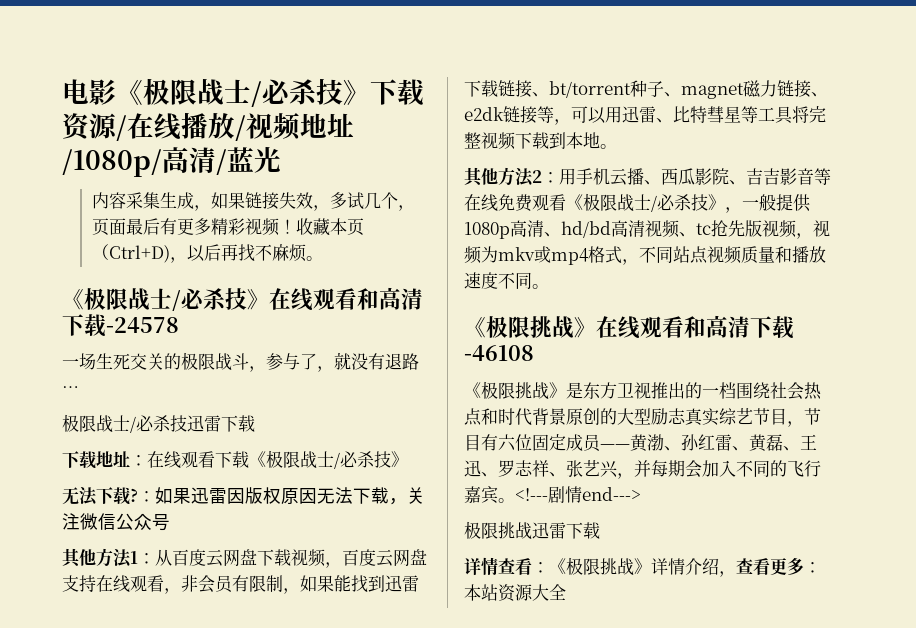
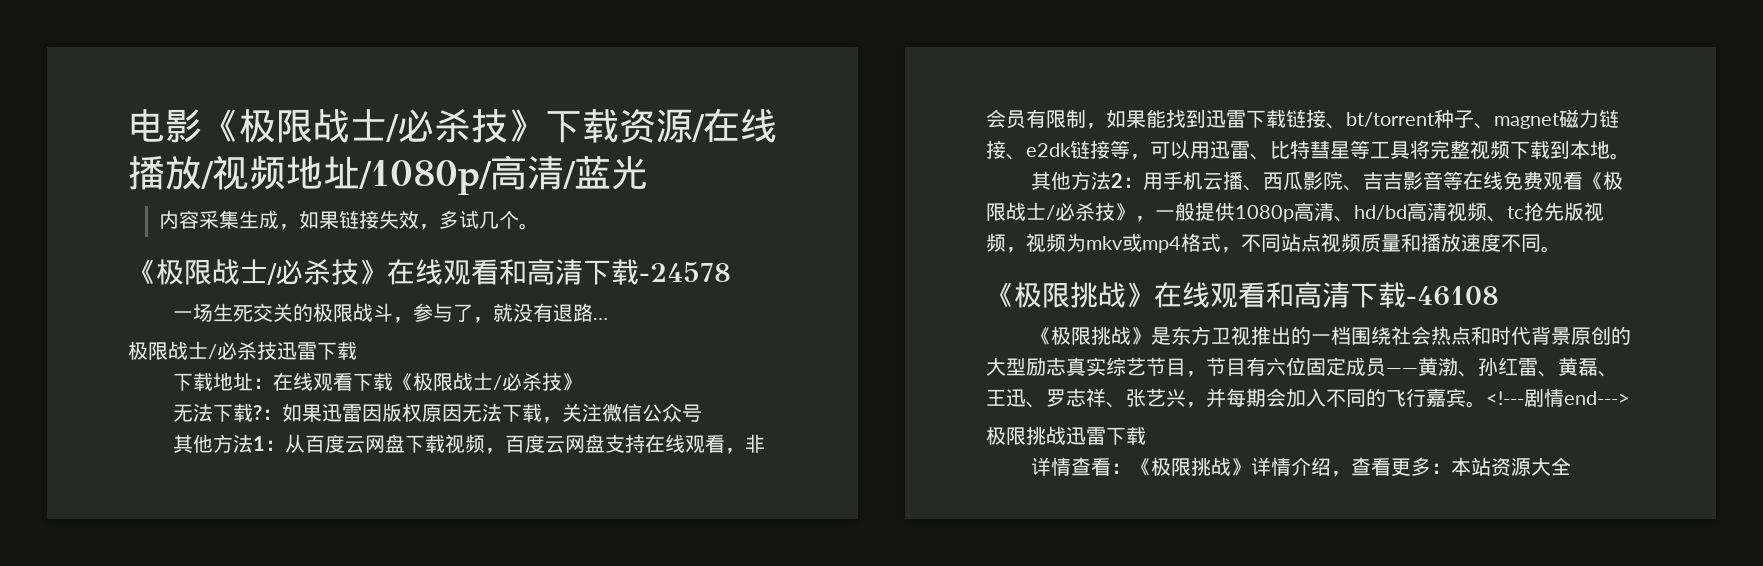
- 内容采集生成，如果链接失效，多试几个，页面最后有更多精彩视频！收藏本页（Ctrl+D)，以后再找不麻烦。
+ 内容采集生成，如果链接失效，多试几个。

